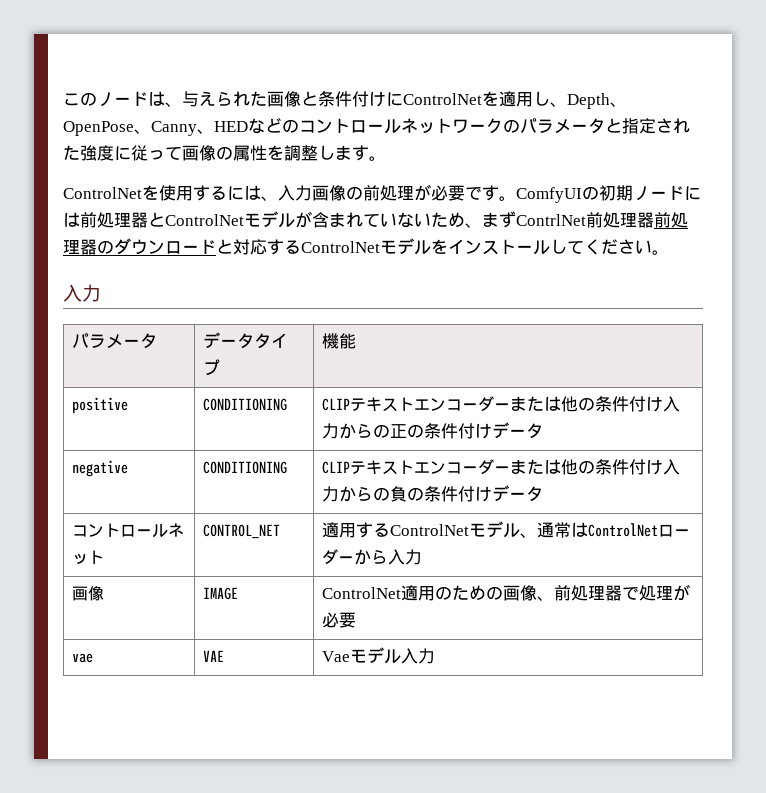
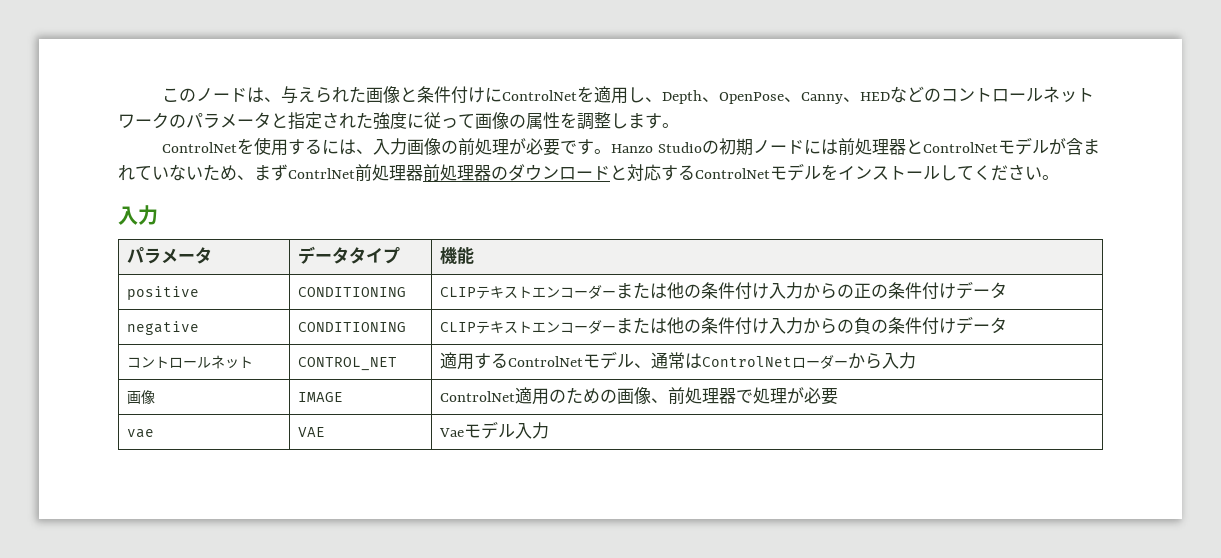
- ComfyUIの初期ノードには前処理器とControlNetモデルが含まれていないため、まずContrlNet前処理器前処理器のダウンロードと対応するControlNetモデルをインストールしてください。
+ Hanzo Studioの初期ノードには前処理器とControlNetモデルが含まれていないため、まずContrlNet前処理器前処理器のダウンロードと対応するControlNetモデルをインストールしてください。

